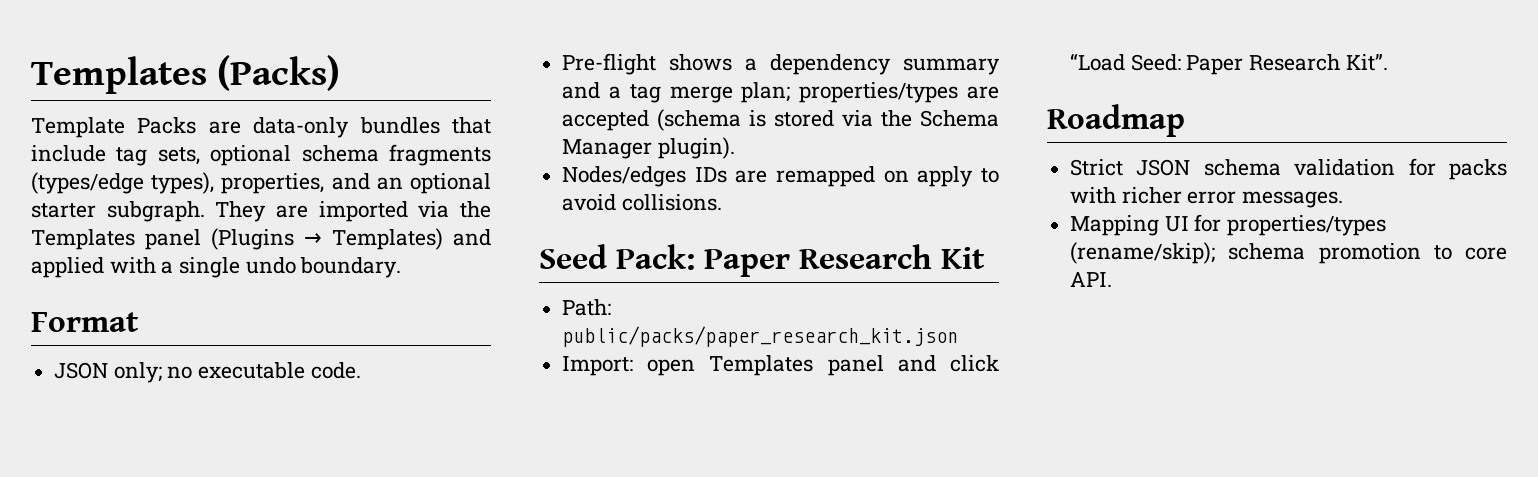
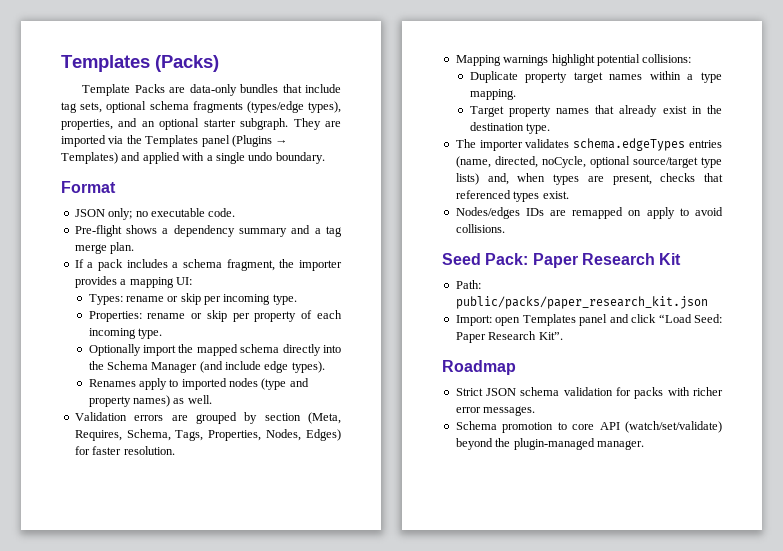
- Pre-flight shows a dependency summary and a tag merge plan; properties/types are accepted (schema is stored via the Schema Manager plugin).
+ Pre-flight shows a dependency summary and a tag merge plan.
+ If a pack includes a schema fragment, the importer provides a mapping UI:
+ Types: rename or skip per incoming type.
+ Properties: rename or skip per property of each incoming type.
+ Optionally import the mapped schema directly into the Schema Manager (and include edge types).
+ Renames apply to imported nodes (type and property names) as well.
+ Validation errors are grouped by section (Meta, Requires, Schema, Tags, Properties, Nodes, Edges) for faster resolution.
+ Mapping warnings highlight potential collisions:
+ Duplicate property target names within a type mapping.
+ Target property names that already exist in the destination type.
+ The importer validates schema.edgeTypes entries (name, directed, noCycle, optional source/target type lists) and, when types are present, checks that referenced types exist.
- Mapping UI for properties/types (rename/skip); schema promotion to core API.
+ Schema promotion to core API (watch/set/validate) beyond the plugin-managed manager.

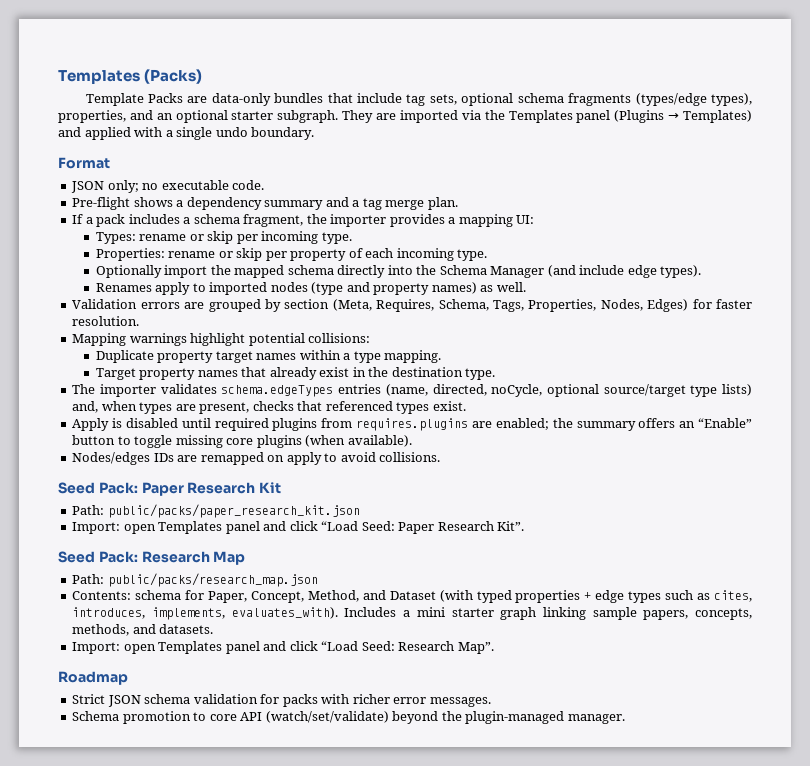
+ Apply is disabled until required plugins from requires.plugins are enabled; the summary offers an “Enable” button to toggle missing core plugins (when available).
+ Seed Pack: Research Map
+ Path: public/packs/research_map.json
+ Contents: schema for Paper, Concept, Method, and Dataset (with typed properties + edge types such as cites, introduces, implements, evaluates_with). Includes a mini starter graph linking sample papers, concepts, methods, and datasets.
+ Import: open Templates panel and click “Load Seed: Research Map”.

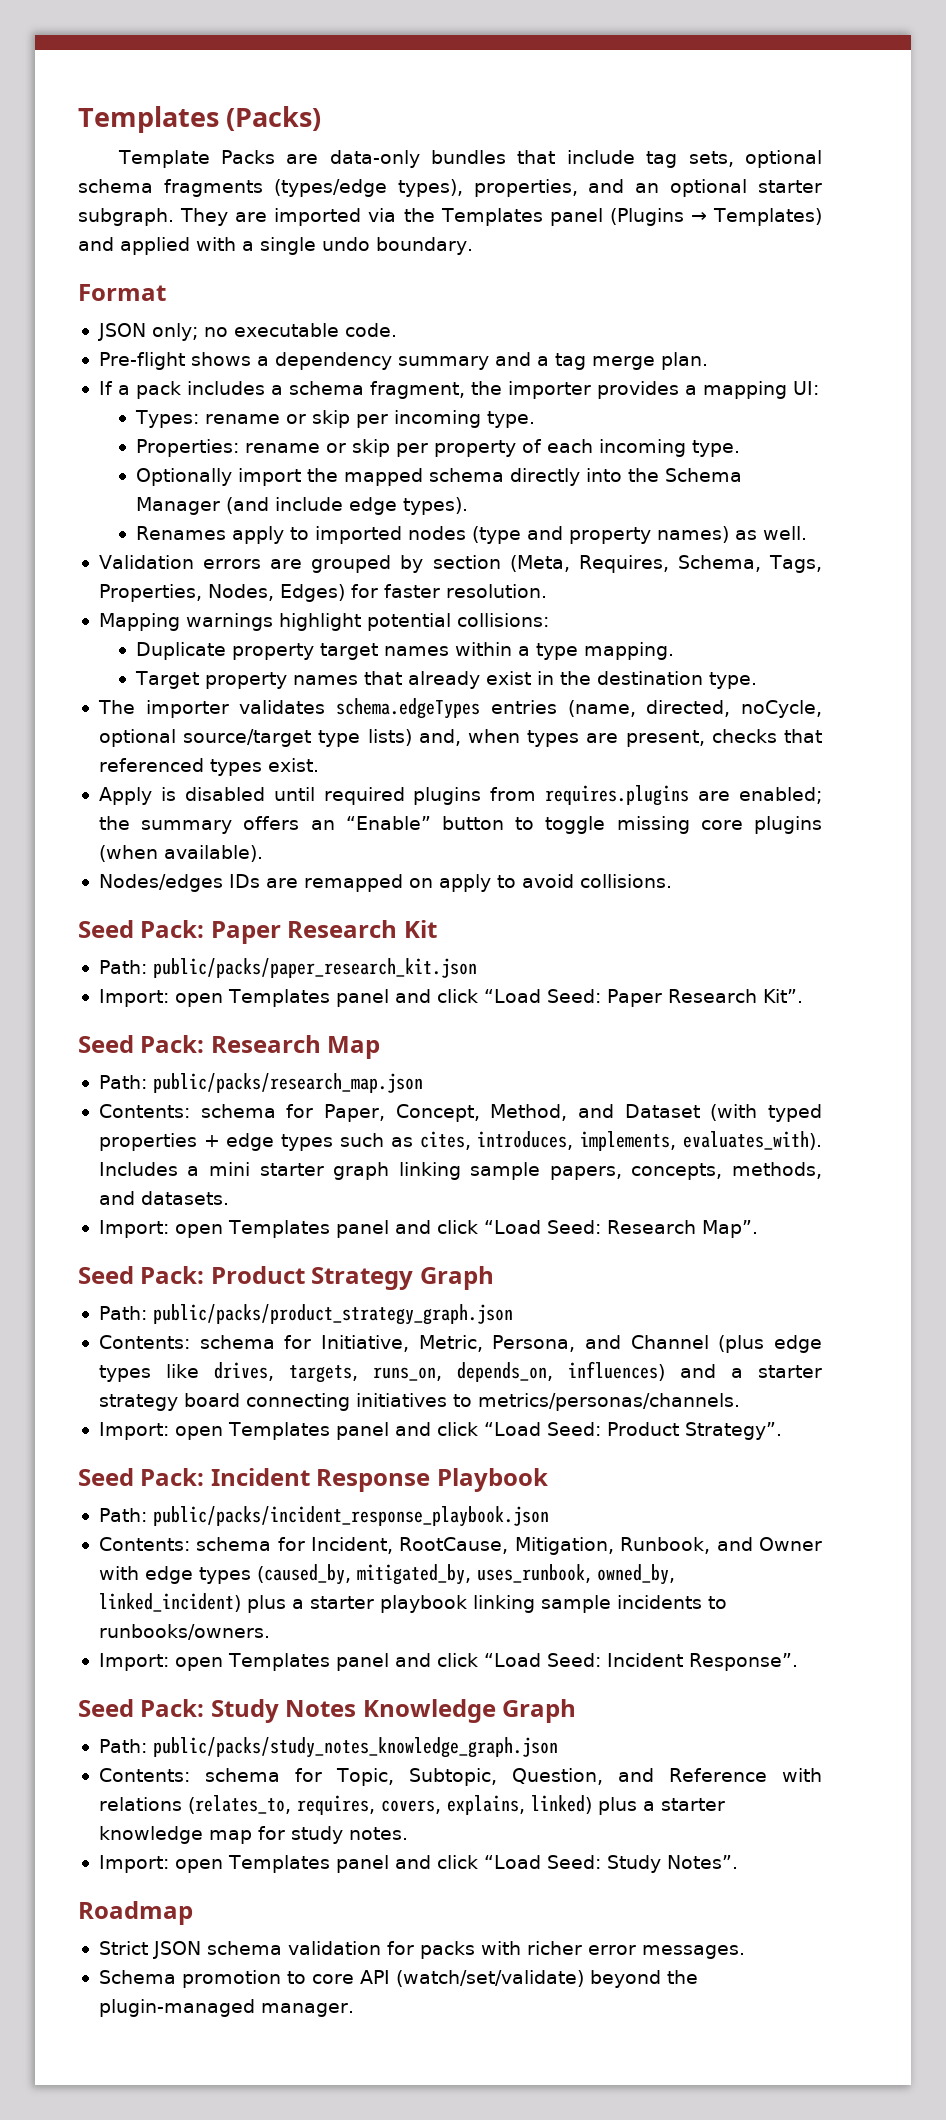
+ Seed Pack: Product Strategy Graph
+ Path: public/packs/product_strategy_graph.json
+ Contents: schema for Initiative, Metric, Persona, and Channel (plus edge types like drives, targets, runs_on, depends_on, influences) and a starter strategy board connecting initiatives to metrics/personas/channels.
+ Import: open Templates panel and click “Load Seed: Product Strategy”.
+ Seed Pack: Incident Response Playbook
+ Path: public/packs/incident_response_playbook.json
+ Contents: schema for Incident, RootCause, Mitigation, Runbook, and Owner with edge types (caused_by, mitigated_by, uses_runbook, owned_by, linked_incident) plus a starter playbook linking sample incidents to runbooks/owners.
+ Import: open Templates panel and click “Load Seed: Incident Response”.
+ Seed Pack: Study Notes Knowledge Graph
+ Path: public/packs/study_notes_knowledge_graph.json
+ Contents: schema for Topic, Subtopic, Question, and Reference with relations (relates_to, requires, covers, explains, linked) plus a starter knowledge map for study notes.
+ Import: open Templates panel and click “Load Seed: Study Notes”.

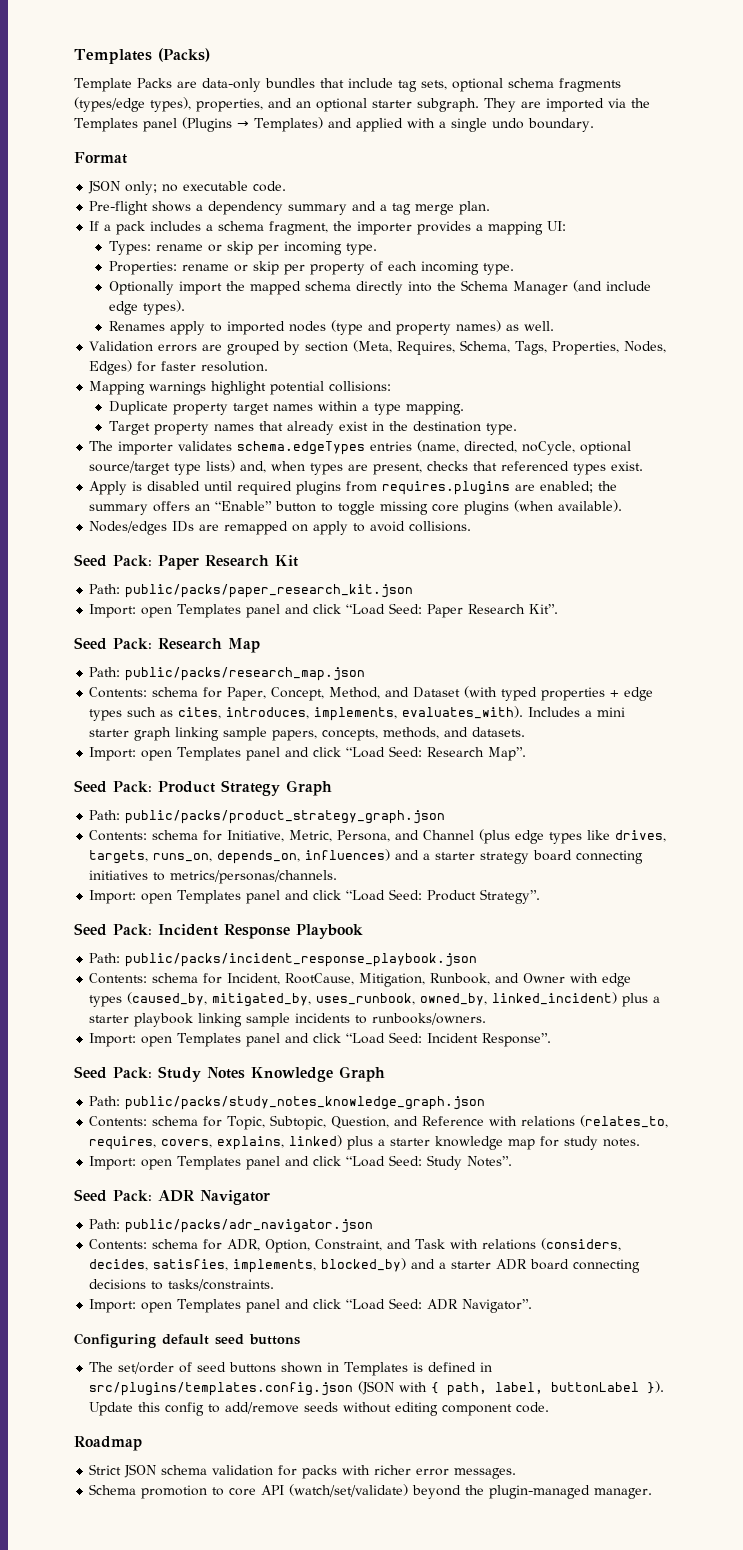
+ Seed Pack: ADR Navigator
+ Path: public/packs/adr_navigator.json
+ Contents: schema for ADR, Option, Constraint, and Task with relations (considers, decides, satisfies, implements, blocked_by) and a starter ADR board connecting decisions to tasks/constraints.
+ Import: open Templates panel and click “Load Seed: ADR Navigator”.
+ Configuring default seed buttons
+ The set/order of seed buttons shown in Templates is defined in src/plugins/templates.config.json (JSON with { path, label, buttonLabel }). Update this config to add/remove seeds without editing component code.

